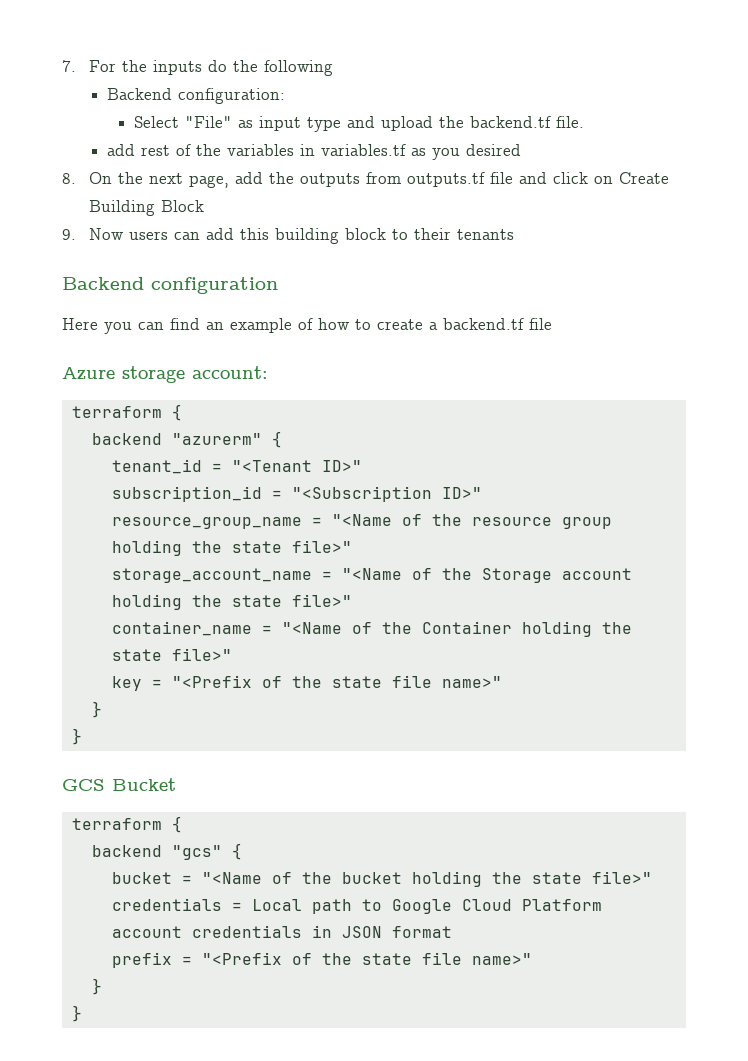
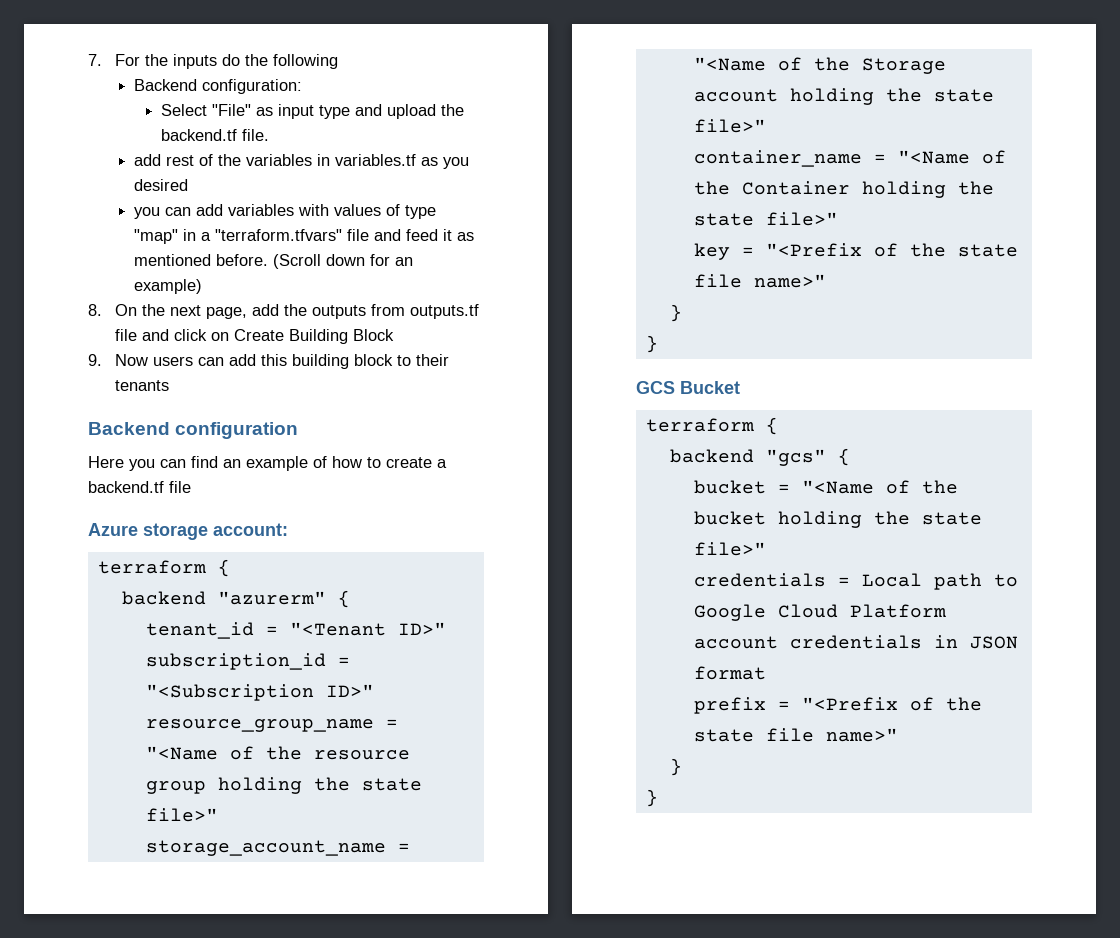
+ you can add variables with values of type "map" in a "terraform.tfvars" file and feed it as mentioned before. (Scroll down for an example)

